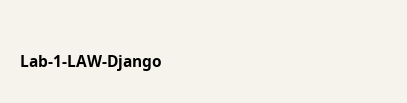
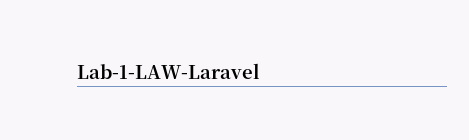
- Lab-1-LAW-Django
+ Lab-1-LAW-Laravel

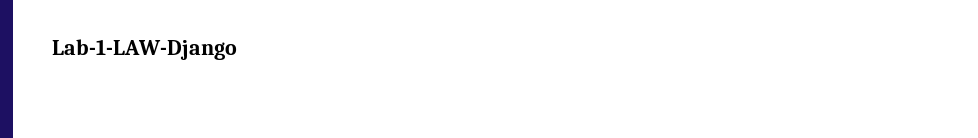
- Lab-1-LAW-Laravel
+ Lab-1-LAW-Django

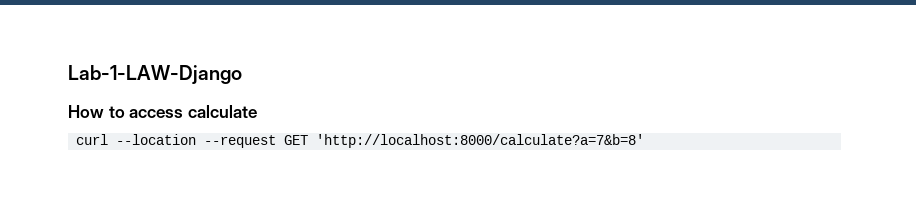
+ How to access calculate
+ curl --location --request GET 'http://localhost:8000/calculate?a=7&b=8'

